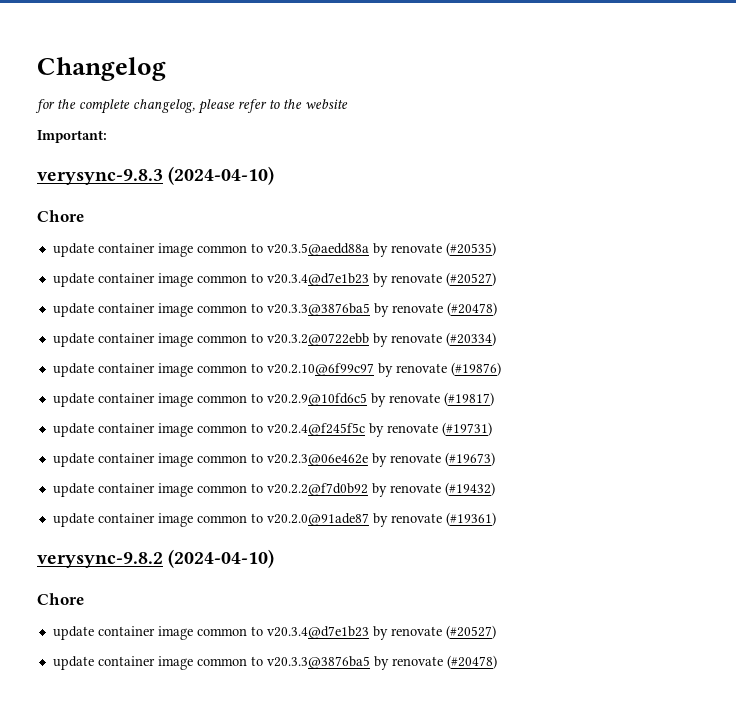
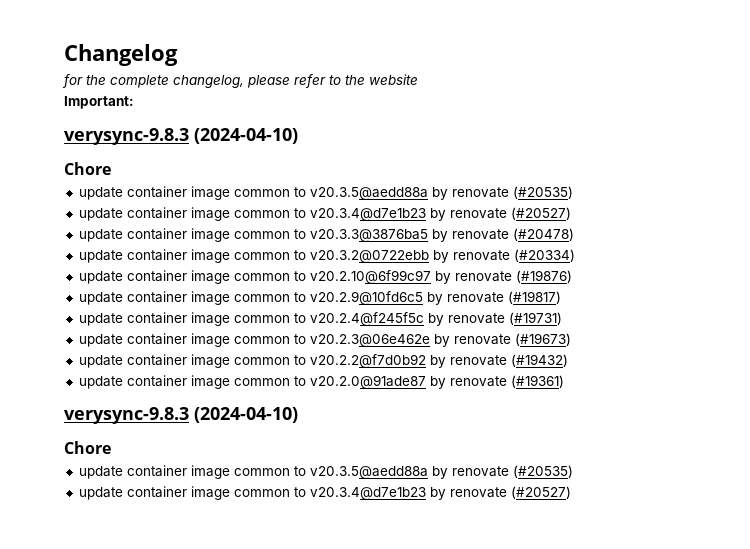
  update container image common to v20.2.0@91ade87 by renovate (#19361)
- verysync-9.8.2 (2024-04-10)
+ verysync-9.8.3 (2024-04-10)
  Chore
+ update container image common to v20.3.5@aedd88a by renovate (#20535)
  update container image common to v20.3.4@d7e1b23 by renovate (#20527)
- update container image common to v20.3.3@3876ba5 by renovate (#20478)

